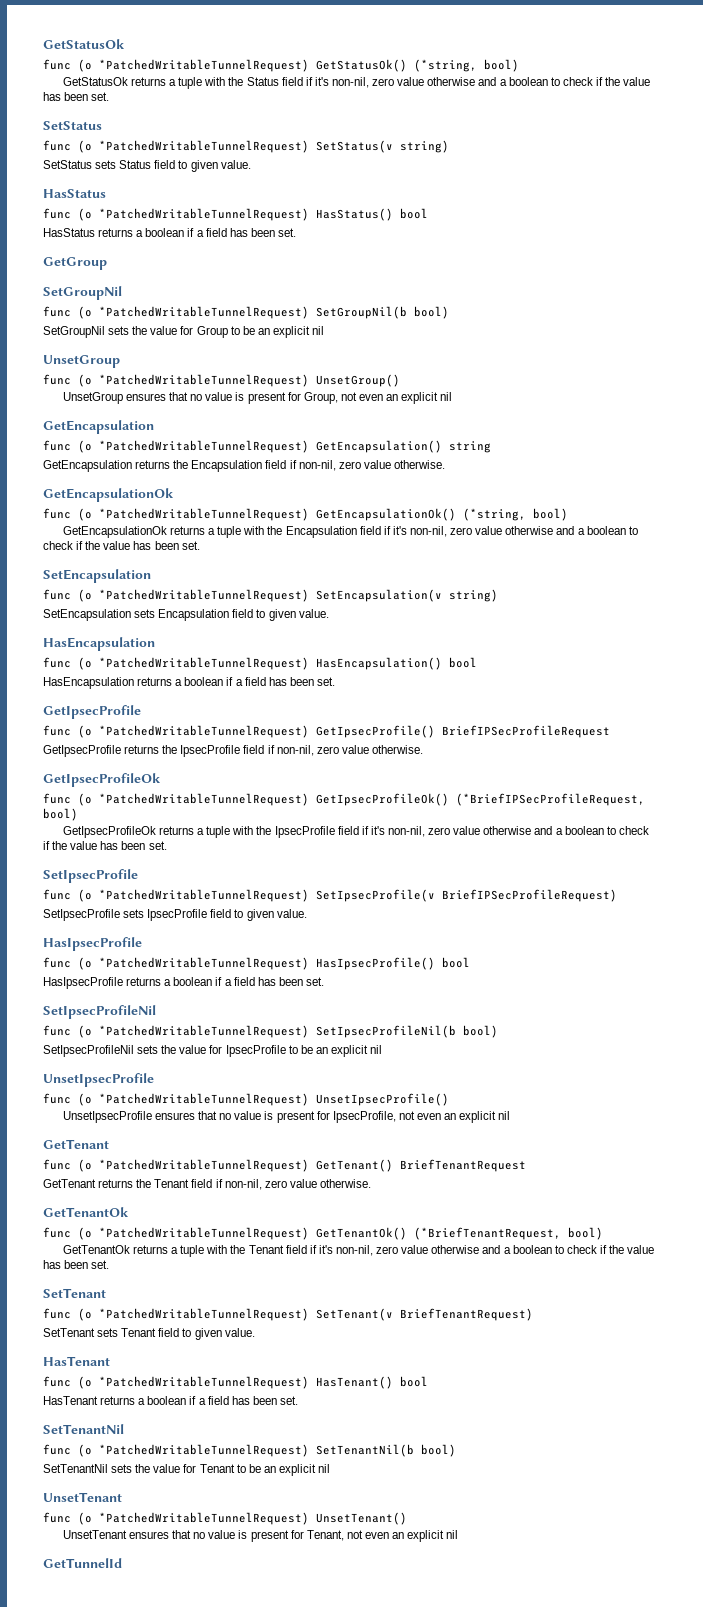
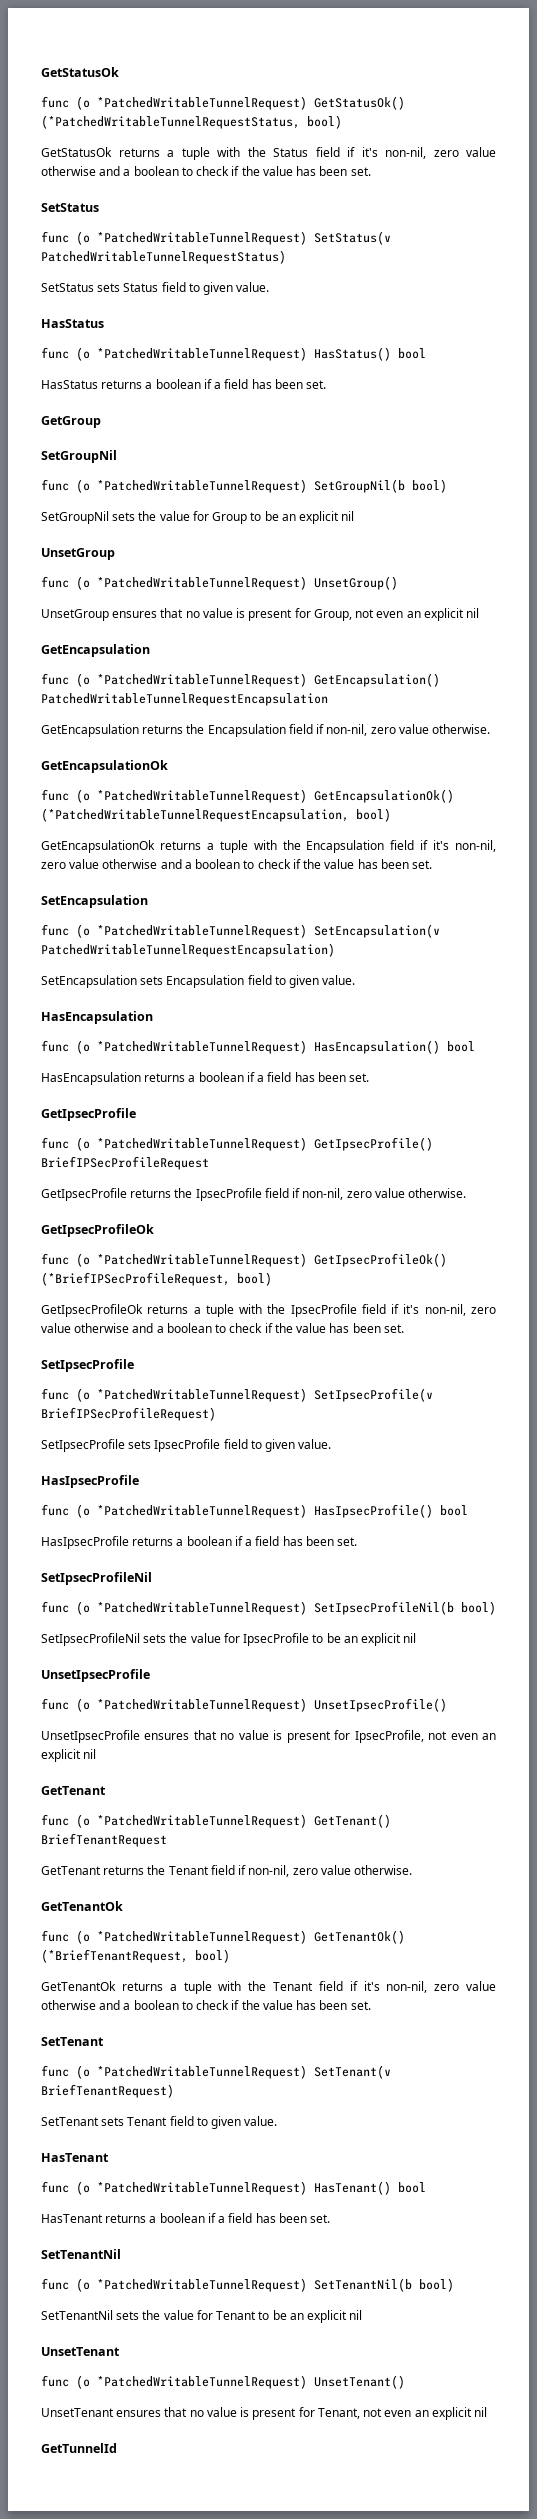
- func (o *PatchedWritableTunnelRequest) GetStatusOk() (*string, bool)
+ func (o *PatchedWritableTunnelRequest) GetStatusOk() (*PatchedWritableTunnelRequestStatus, bool)
- func (o *PatchedWritableTunnelRequest) SetStatus(v string)
+ func (o *PatchedWritableTunnelRequest) SetStatus(v PatchedWritableTunnelRequestStatus)
- func (o *PatchedWritableTunnelRequest) GetEncapsulation() string
+ func (o *PatchedWritableTunnelRequest) GetEncapsulation() PatchedWritableTunnelRequestEncapsulation
- func (o *PatchedWritableTunnelRequest) GetEncapsulationOk() (*string, bool)
+ func (o *PatchedWritableTunnelRequest) GetEncapsulationOk() (*PatchedWritableTunnelRequestEncapsulation, bool)
- func (o *PatchedWritableTunnelRequest) SetEncapsulation(v string)
+ func (o *PatchedWritableTunnelRequest) SetEncapsulation(v PatchedWritableTunnelRequestEncapsulation)

